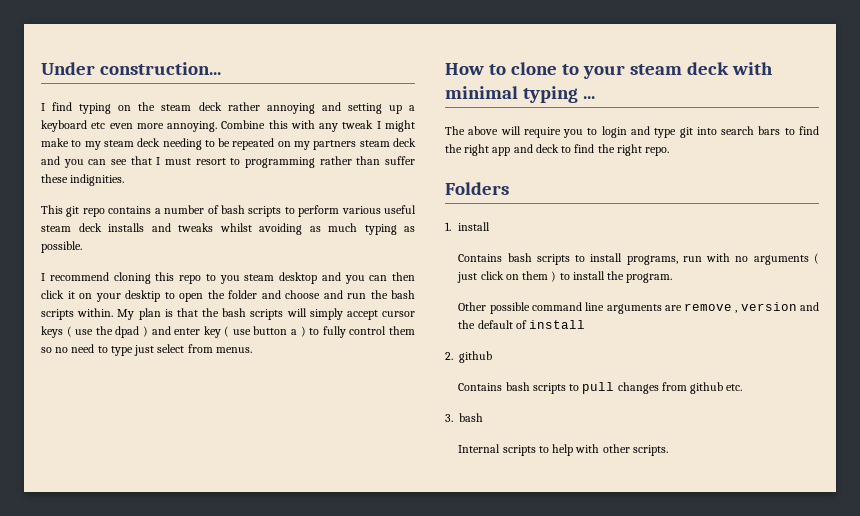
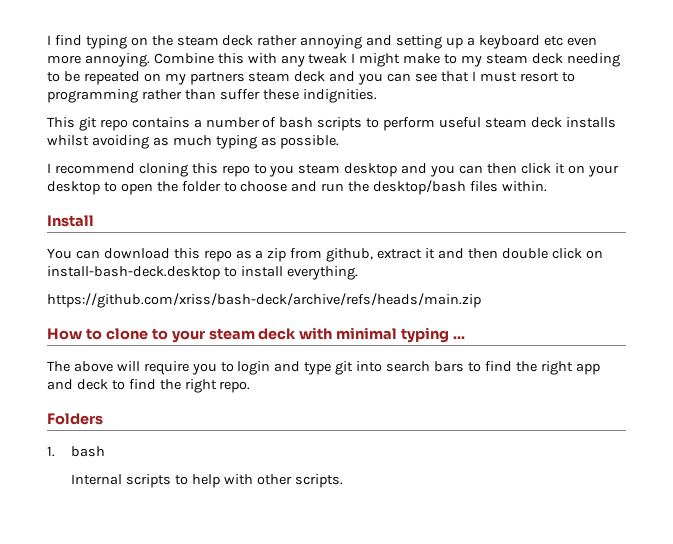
- Under construction...
- This git repo contains a number of bash scripts to perform various useful steam deck installs and tweaks whilst avoiding as much typing as possible.
+ This git repo contains a number of bash scripts to perform useful steam deck installs whilst avoiding as much typing as possible.
- I recommend cloning this repo to you steam desktop and you can then click it on your desktip to open the folder and choose and run the bash scripts within. My plan is that the bash scripts will simply accept cursor keys ( use the dpad ) and enter key ( use button a ) to fully control them so no need to type just select from menus.
+ I recommend cloning this repo to you steam desktop and you can then click it on your desktop to open the folder to choose and run the desktop/bash files within.
+ Install
+ You can download this repo as a zip from github, extract it and then double click on install-bash-deck.desktop to install everything.
+ https://github.com/xriss/bash-deck/archive/refs/heads/main.zip
- 1. install
- Contains bash scripts to install programs, run with no arguments ( just click on them ) to install the program.
- Other possible command line arguments are remove , version and the default of install
- 2. github
- Contains bash scripts to pull changes from github etc.
- 3. bash
+ 1. bash

